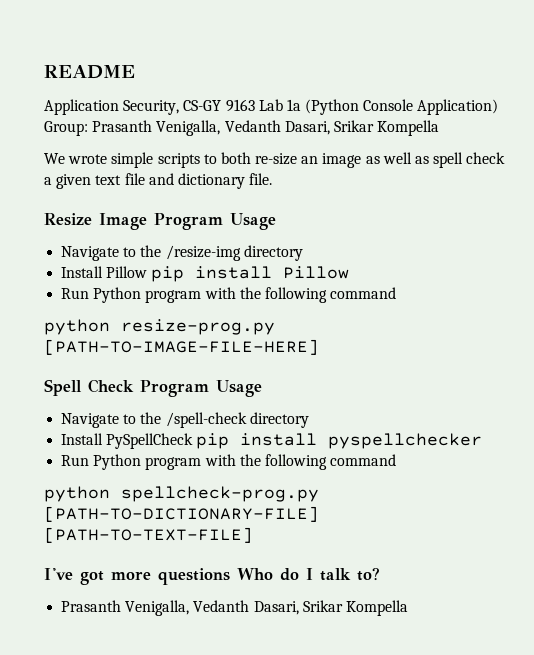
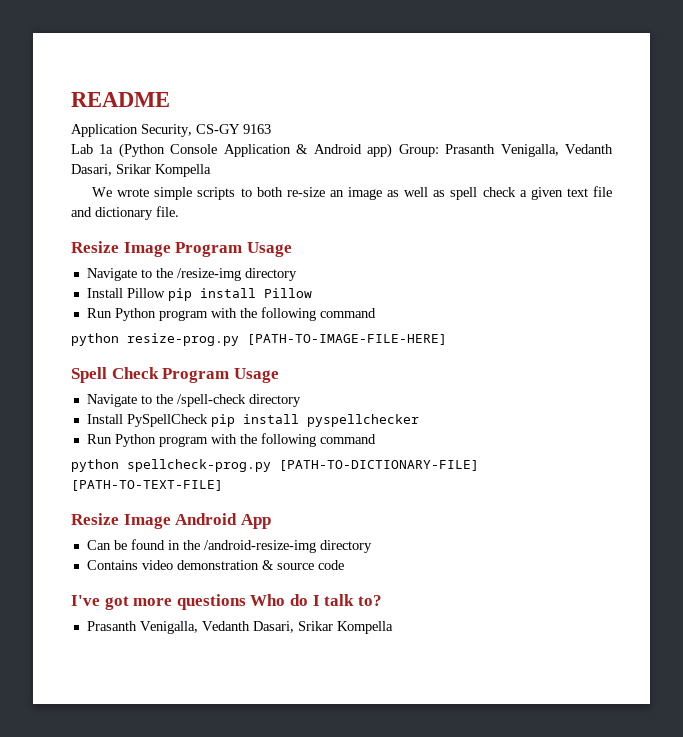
- Application Security, CS-GY 9163 Lab 1a (Python Console Application) Group: Prasanth Venigalla, Vedanth Dasari, Srikar Kompella
+ Application Security, CS-GY 9163
+ Lab 1a (Python Console Application & Android app) Group: Prasanth Venigalla, Vedanth Dasari, Srikar Kompella
+ Resize Image Android App
+ Can be found in the /android-resize-img directory
+ Contains video demonstration & source code

